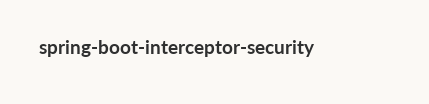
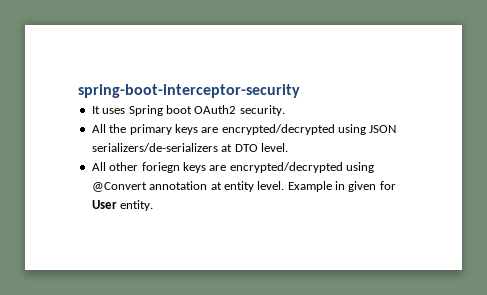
+ It uses Spring boot OAuth2 security.
+ All the primary keys are encrypted/decrypted using JSON serializers/de-serializers at DTO level.
+ All other foriegn keys are encrypted/decrypted using @Convert annotation at entity level. Example in given for User entity.

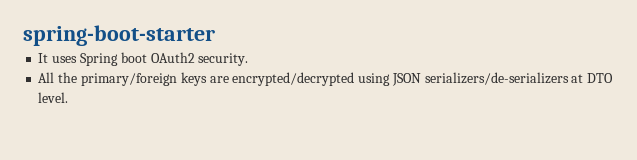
- spring-boot-interceptor-security
+ spring-boot-starter
- All the primary keys are encrypted/decrypted using JSON serializers/de-serializers at DTO level.
+ All the primary/foreign keys are encrypted/decrypted using JSON serializers/de-serializers at DTO level.
- All other foriegn keys are encrypted/decrypted using @Convert annotation at entity level. Example in given for User entity.

